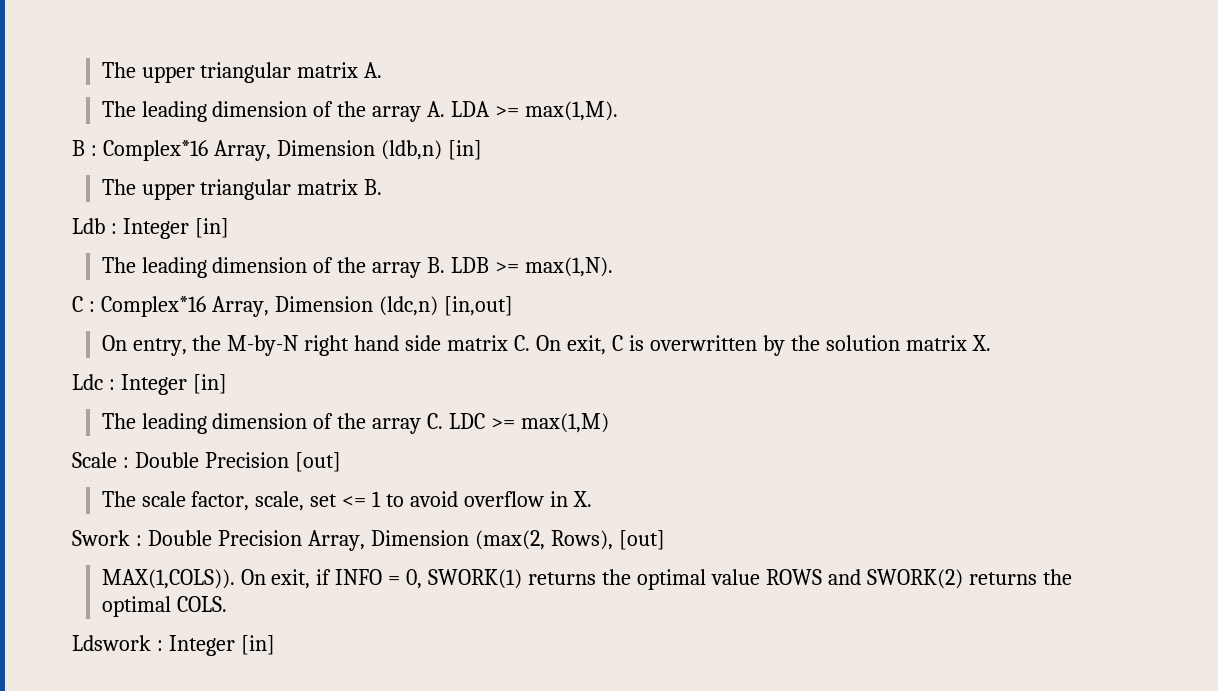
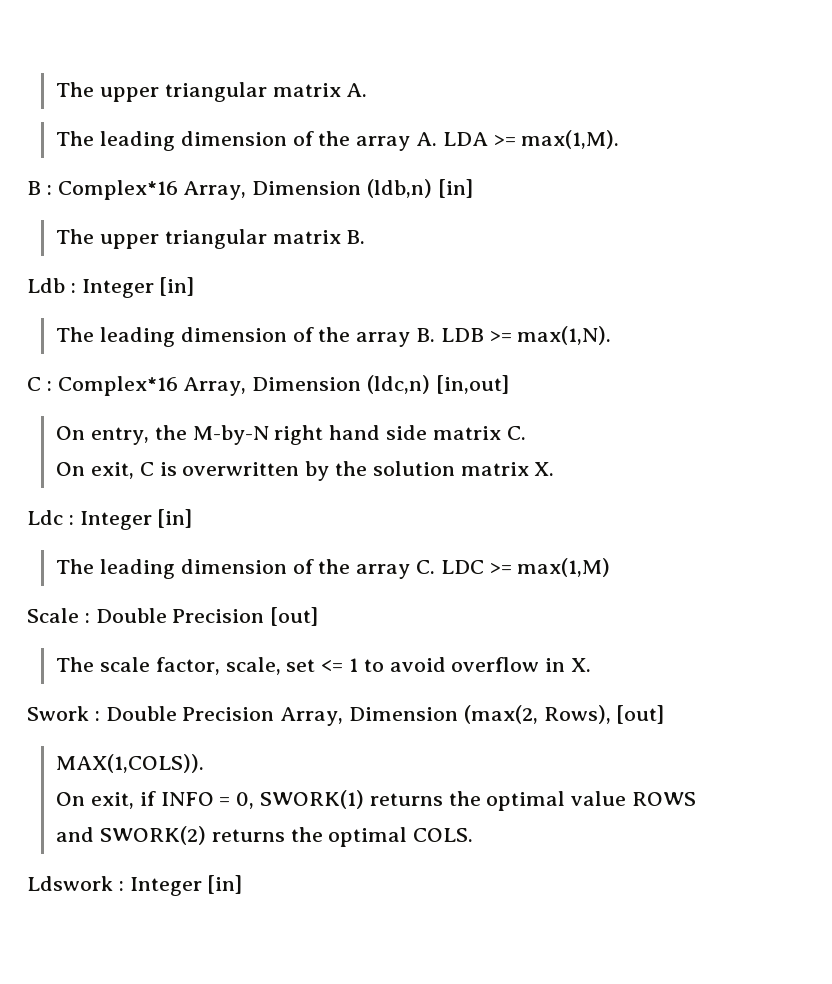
- On entry, the M-by-N right hand side matrix C. On exit, C is overwritten by the solution matrix X.
+ On entry, the M-by-N right hand side matrix C.
+ On exit, C is overwritten by the solution matrix X.
- MAX(1,COLS)). On exit, if INFO = 0, SWORK(1) returns the optimal value ROWS and SWORK(2) returns the optimal COLS.
+ MAX(1,COLS)).
+ On exit, if INFO = 0, SWORK(1) returns the optimal value ROWS
+ and SWORK(2) returns the optimal COLS.

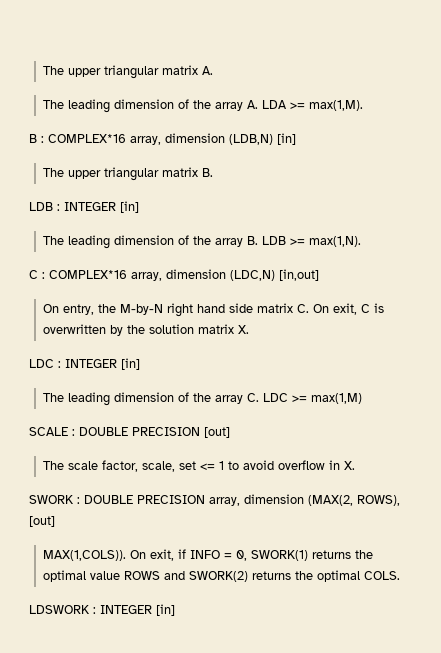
- B : Complex*16 Array, Dimension (ldb,n) [in]
+ B : COMPLEX*16 array, dimension (LDB,N) [in]
- Ldb : Integer [in]
+ LDB : INTEGER [in]
- C : Complex*16 Array, Dimension (ldc,n) [in,out]
+ C : COMPLEX*16 array, dimension (LDC,N) [in,out]
- On entry, the M-by-N right hand side matrix C.
- On exit, C is overwritten by the solution matrix X.
+ On entry, the M-by-N right hand side matrix C. On exit, C is overwritten by the solution matrix X.
- Ldc : Integer [in]
+ LDC : INTEGER [in]
- Scale : Double Precision [out]
+ SCALE : DOUBLE PRECISION [out]
- Swork : Double Precision Array, Dimension (max(2, Rows), [out]
+ SWORK : DOUBLE PRECISION array, dimension (MAX(2, ROWS), [out]
- MAX(1,COLS)).
- On exit, if INFO = 0, SWORK(1) returns the optimal value ROWS
- and SWORK(2) returns the optimal COLS.
+ MAX(1,COLS)). On exit, if INFO = 0, SWORK(1) returns the optimal value ROWS and SWORK(2) returns the optimal COLS.
- Ldswork : Integer [in]
+ LDSWORK : INTEGER [in]

